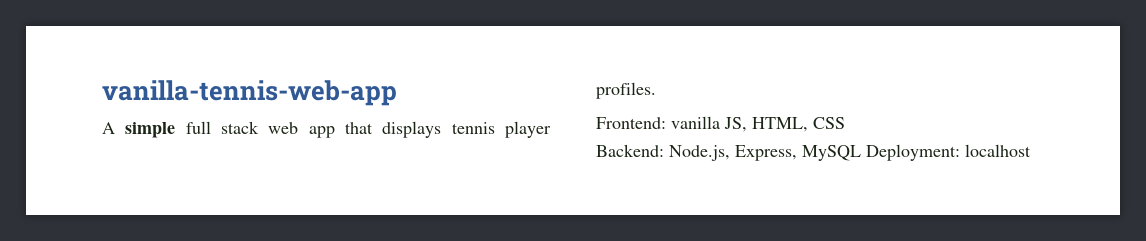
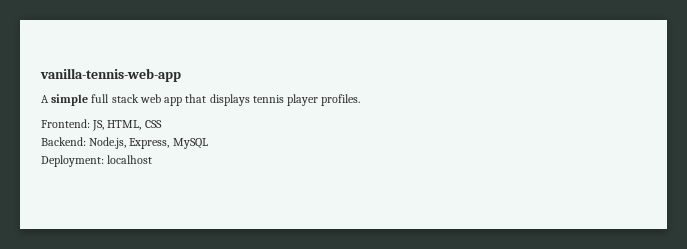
- Frontend: vanilla JS, HTML, CSS
+ Frontend: JS, HTML, CSS
- Backend: Node.js, Express, MySQL Deployment: localhost
+ Backend: Node.js, Express, MySQL
+ Deployment: localhost

